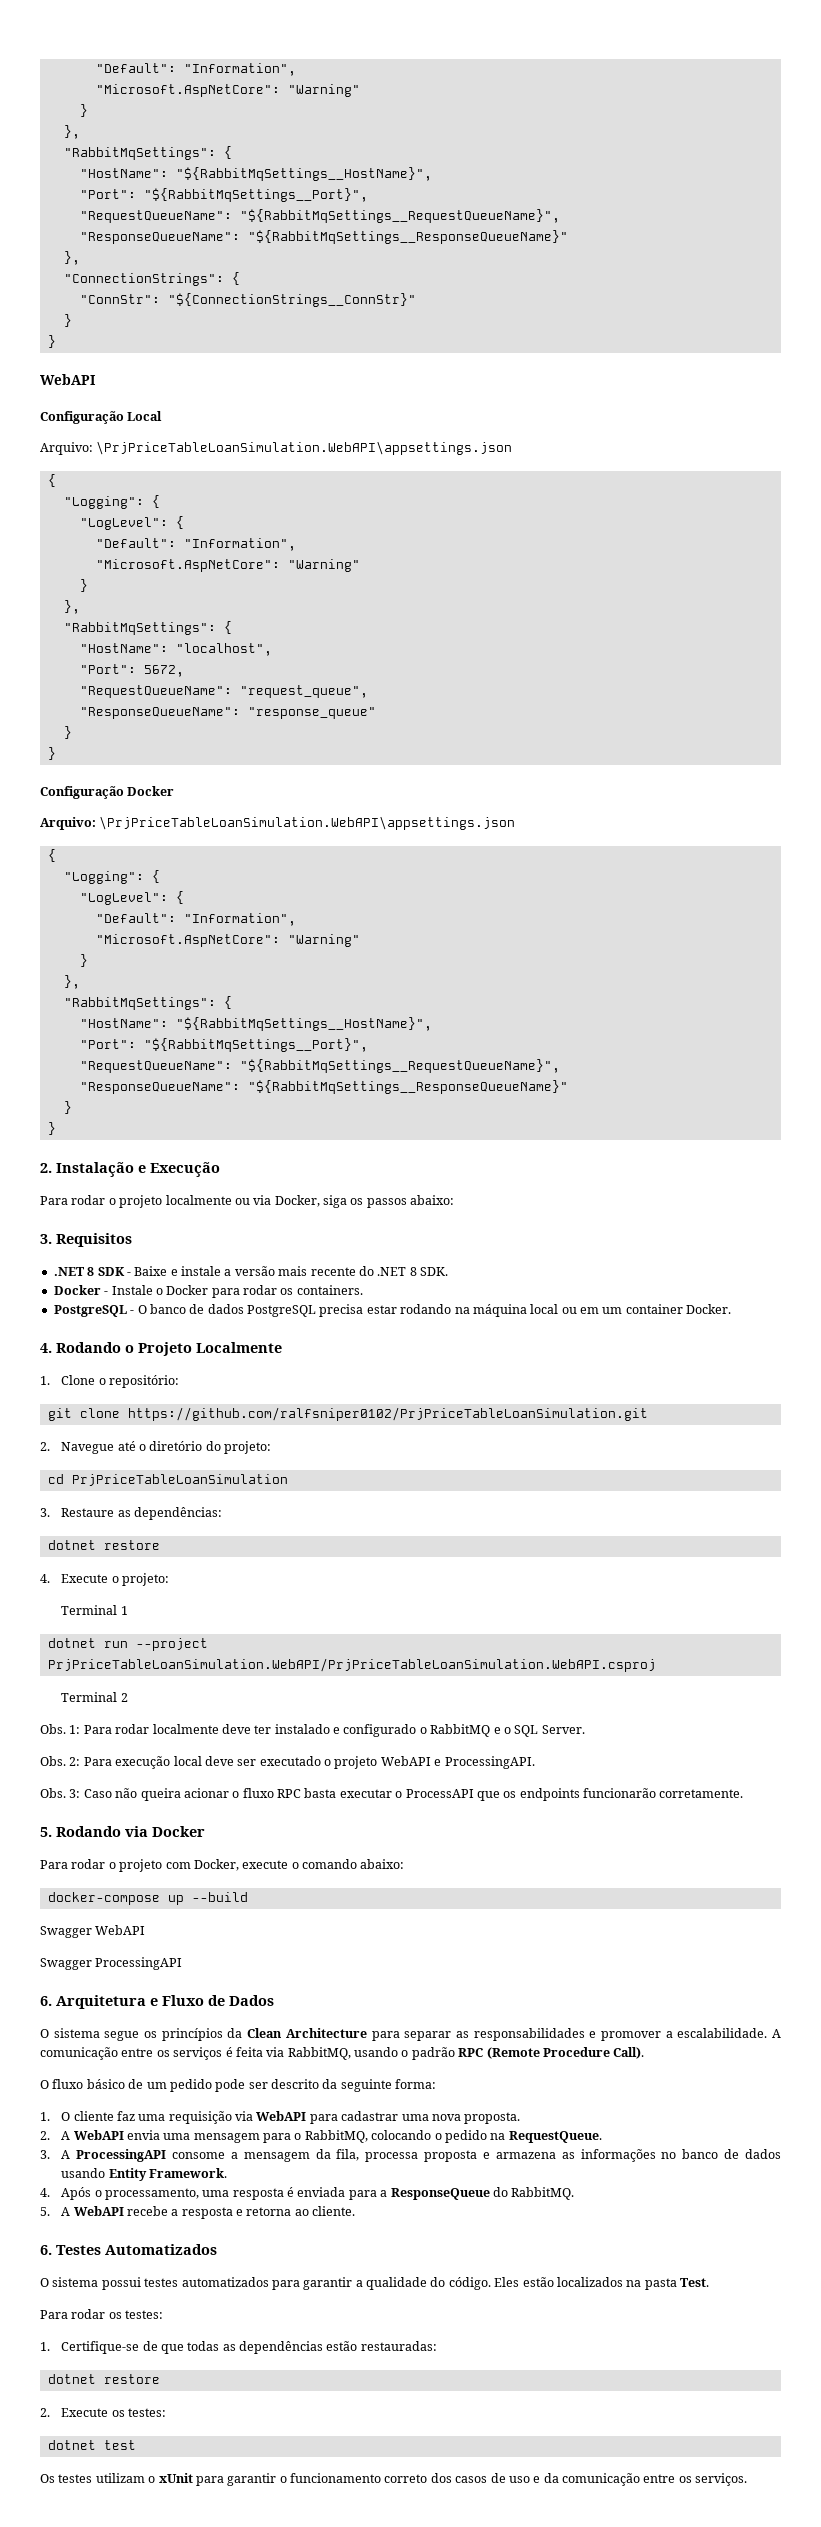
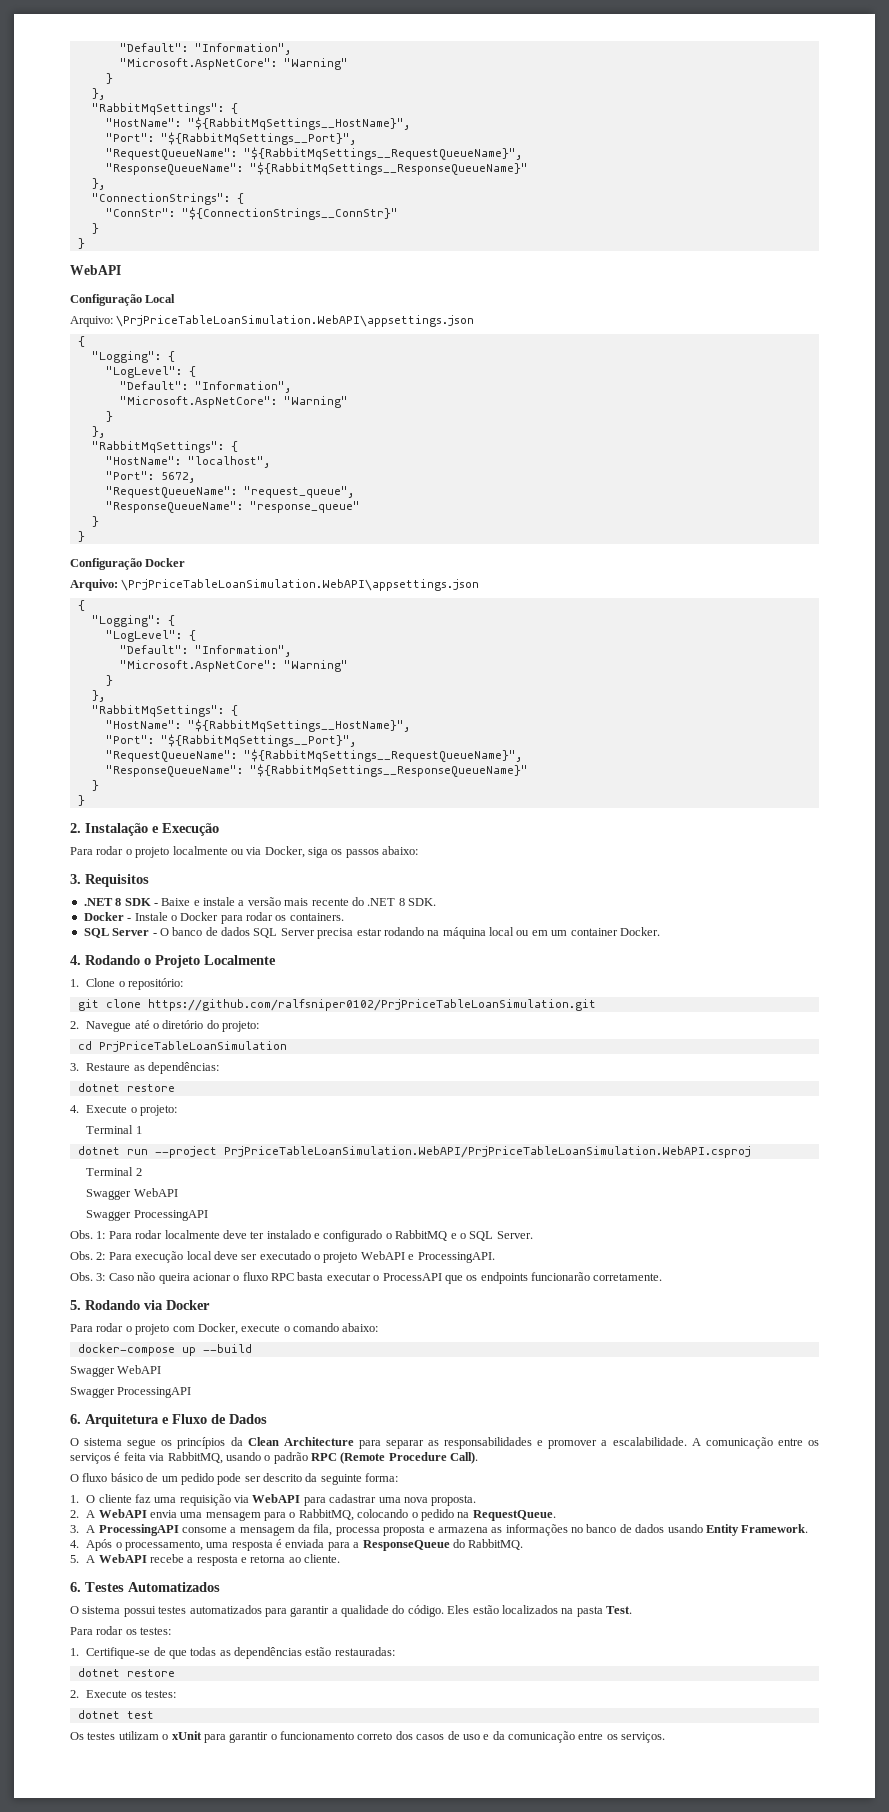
- PostgreSQL - O banco de dados PostgreSQL precisa estar rodando na máquina local ou em um container Docker.
+ SQL Server - O banco de dados SQL Server precisa estar rodando na máquina local ou em um container Docker.
  Terminal 2
+ Swagger WebAPI
+ Swagger ProcessingAPI

